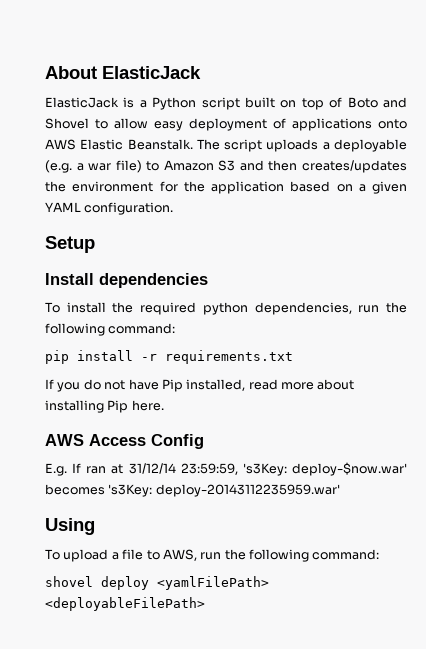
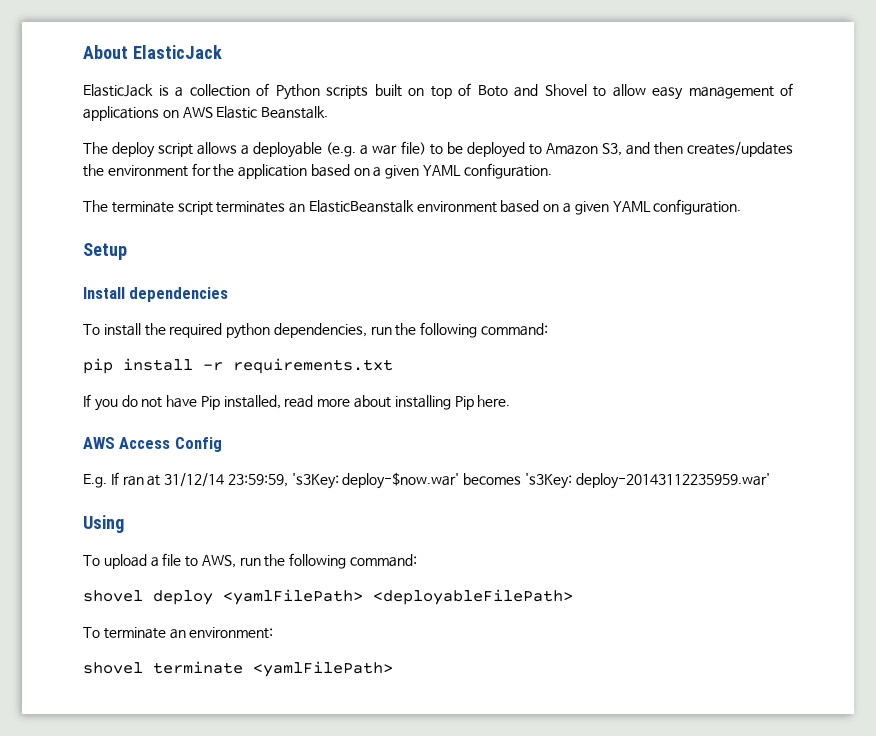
- ElasticJack is a Python script built on top of Boto and Shovel to allow easy deployment of applications onto AWS Elastic Beanstalk. The script uploads a deployable (e.g. a war file) to Amazon S3 and then creates/updates the environment for the application based on a given YAML configuration.
+ ElasticJack is a collection of Python scripts built on top of Boto and Shovel to allow easy management of applications on AWS Elastic Beanstalk.
+ The deploy script allows a deployable (e.g. a war file) to be deployed to Amazon S3, and then creates/updates the environment for the application based on a given YAML configuration.
+ The terminate script terminates an ElasticBeanstalk environment based on a given YAML configuration.
+ To terminate an environment:
+ shovel terminate <yamlFilePath>

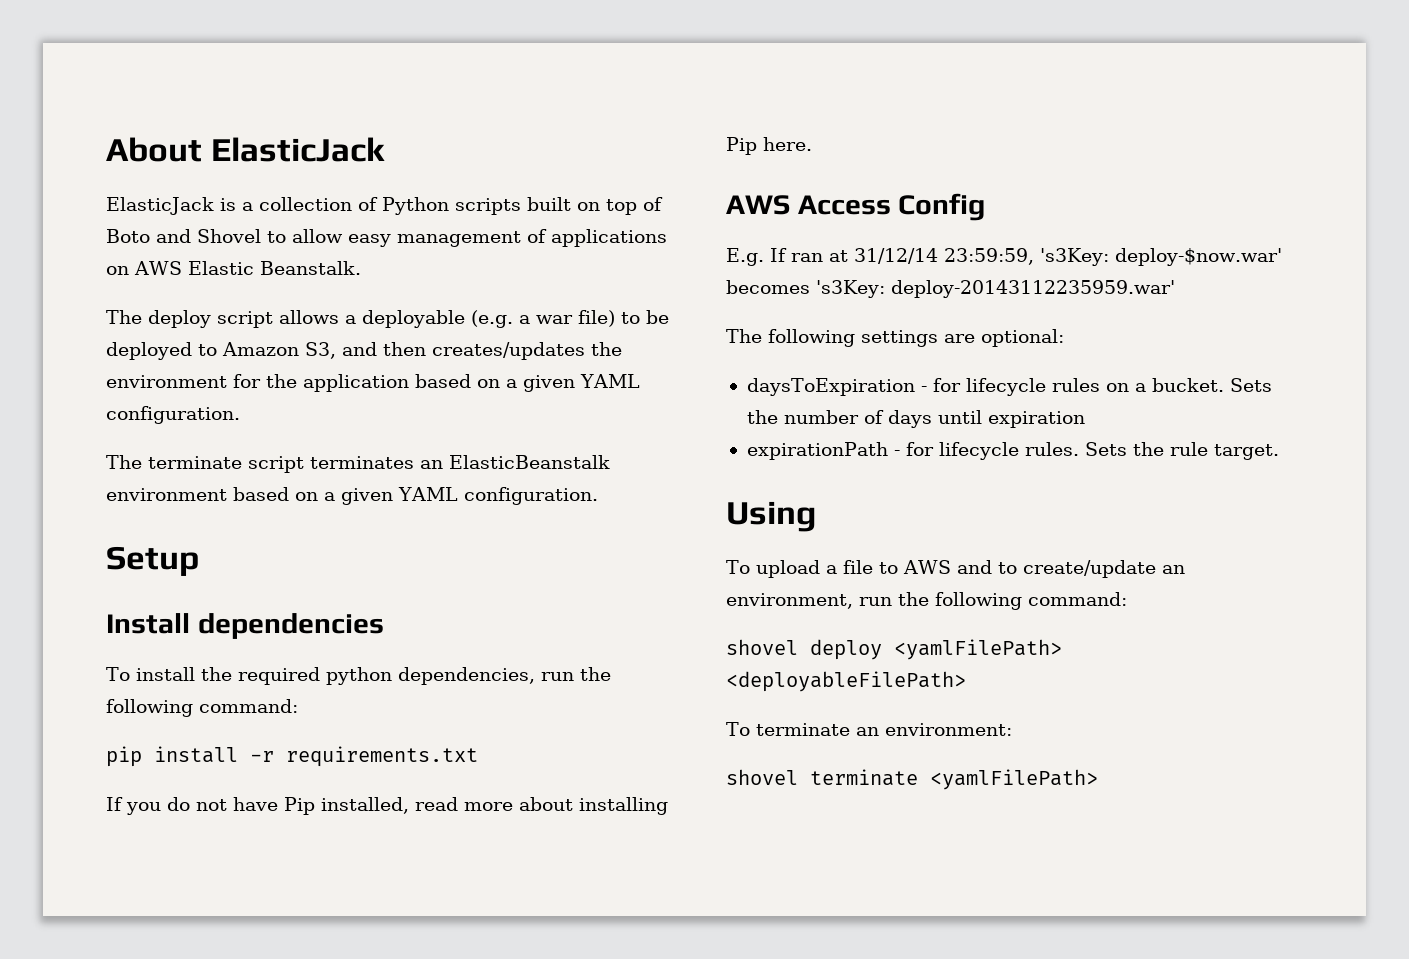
+ The following settings are optional:
+ daysToExpiration - for lifecycle rules on a bucket. Sets the number of days until expiration
+ expirationPath - for lifecycle rules. Sets the rule target.
- To upload a file to AWS, run the following command:
+ To upload a file to AWS and to create/update an environment, run the following command:

